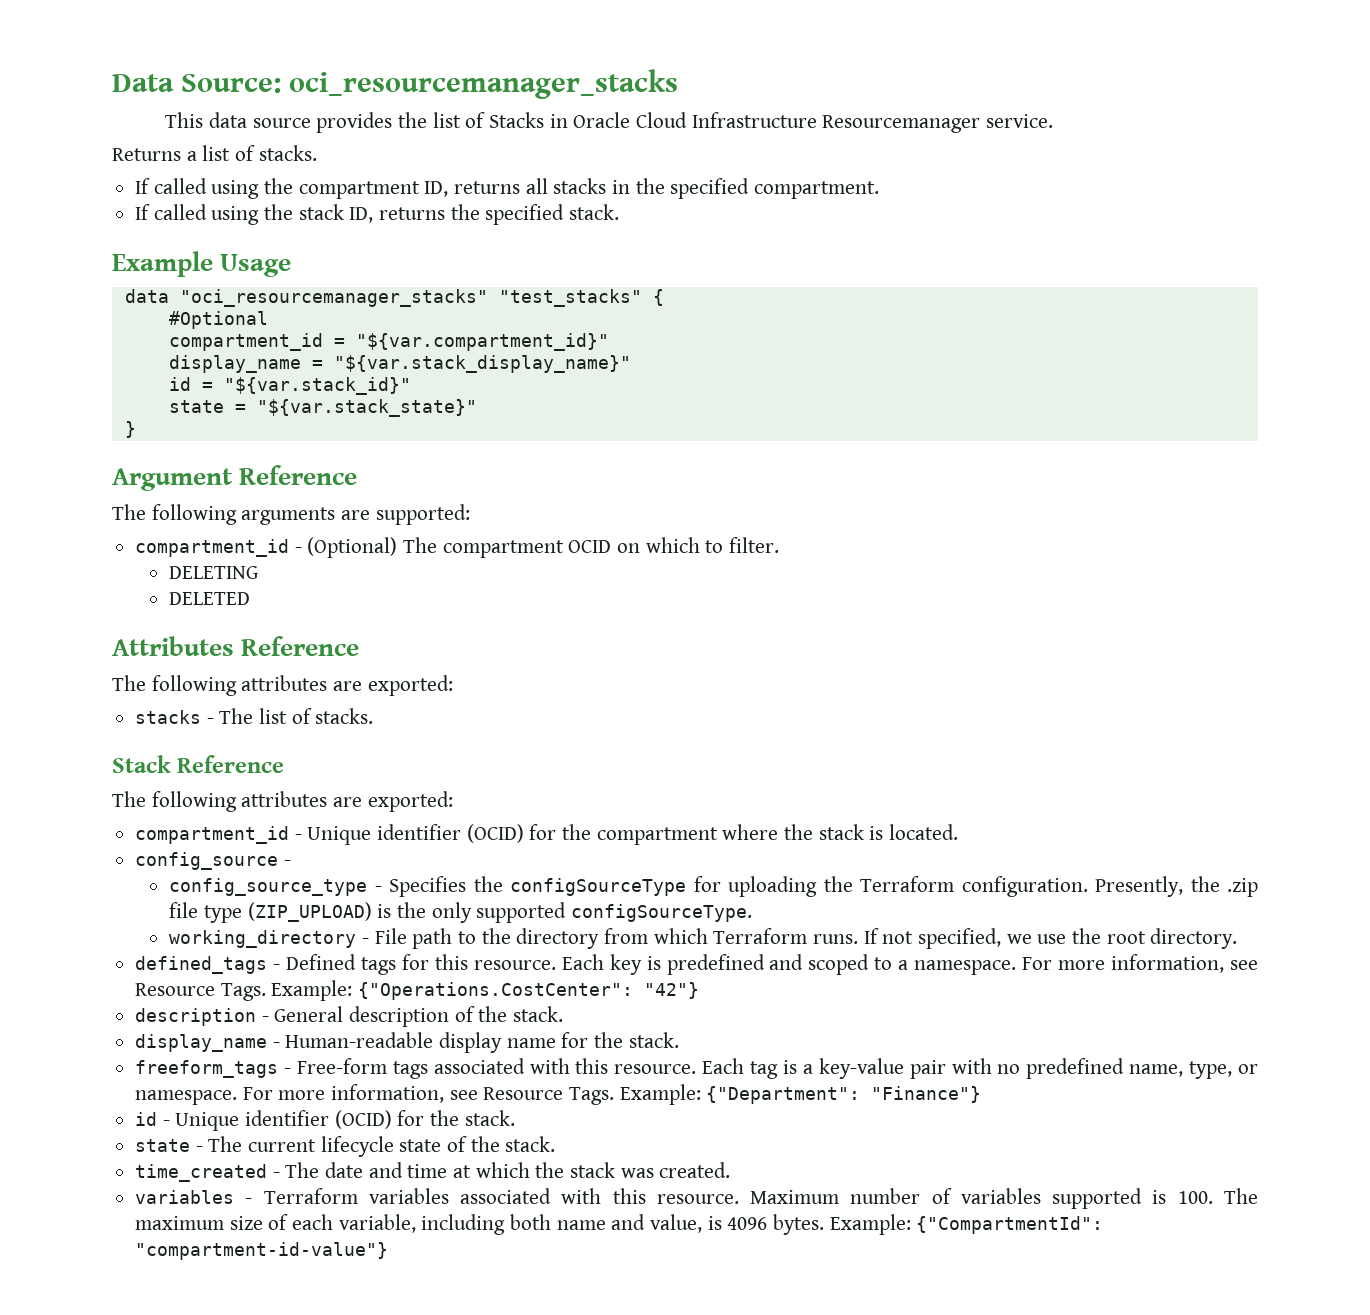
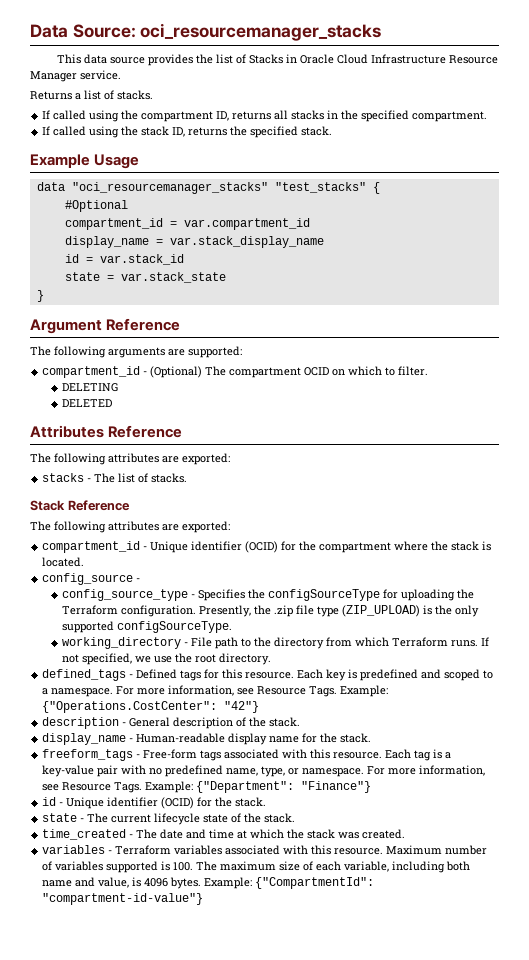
- This data source provides the list of Stacks in Oracle Cloud Infrastructure Resourcemanager service.
+ This data source provides the list of Stacks in Oracle Cloud Infrastructure Resource Manager service.
- compartment_id = "${var.compartment_id}"
+ compartment_id = var.compartment_id
- display_name = "${var.stack_display_name}"
+ display_name = var.stack_display_name
- id = "${var.stack_id}"
+ id = var.stack_id
- state = "${var.stack_state}"
+ state = var.stack_state

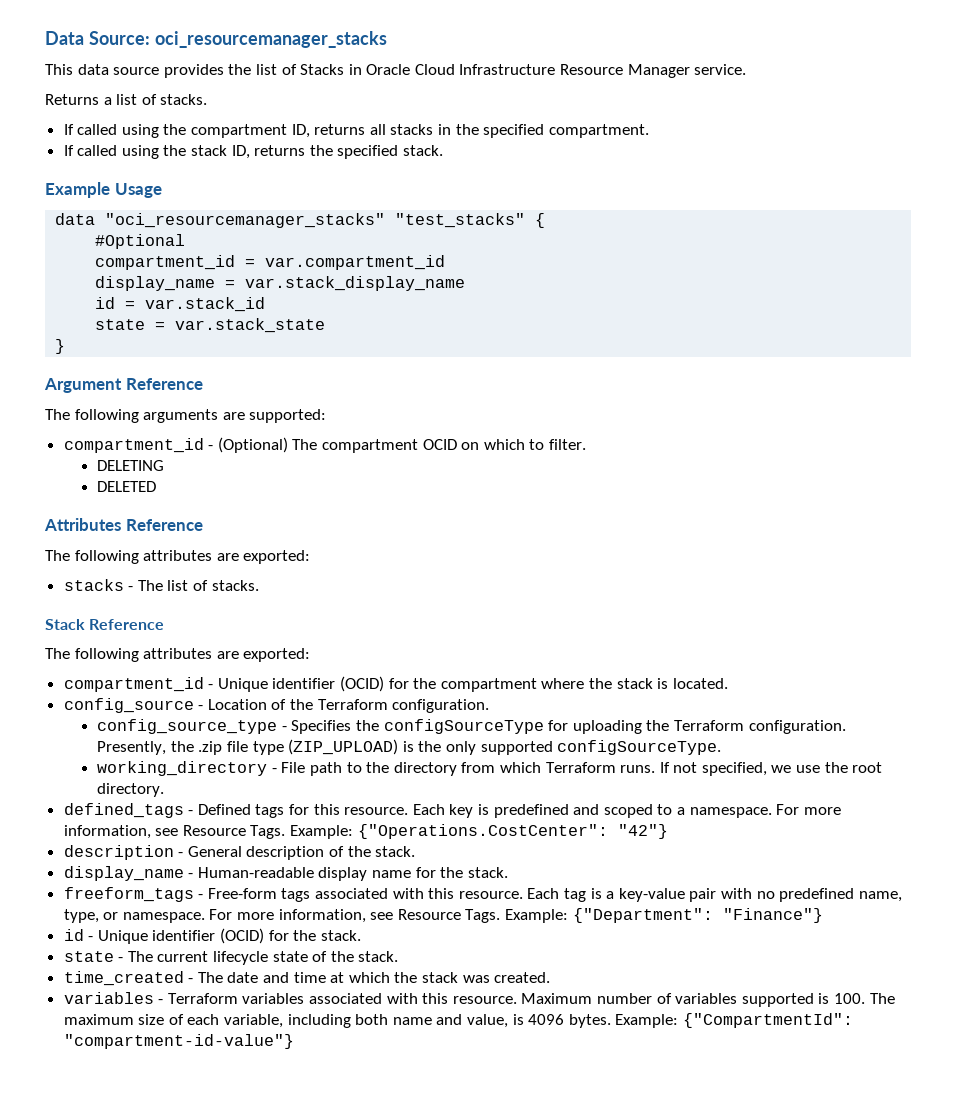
- config_source -
+ config_source - Location of the Terraform configuration.

